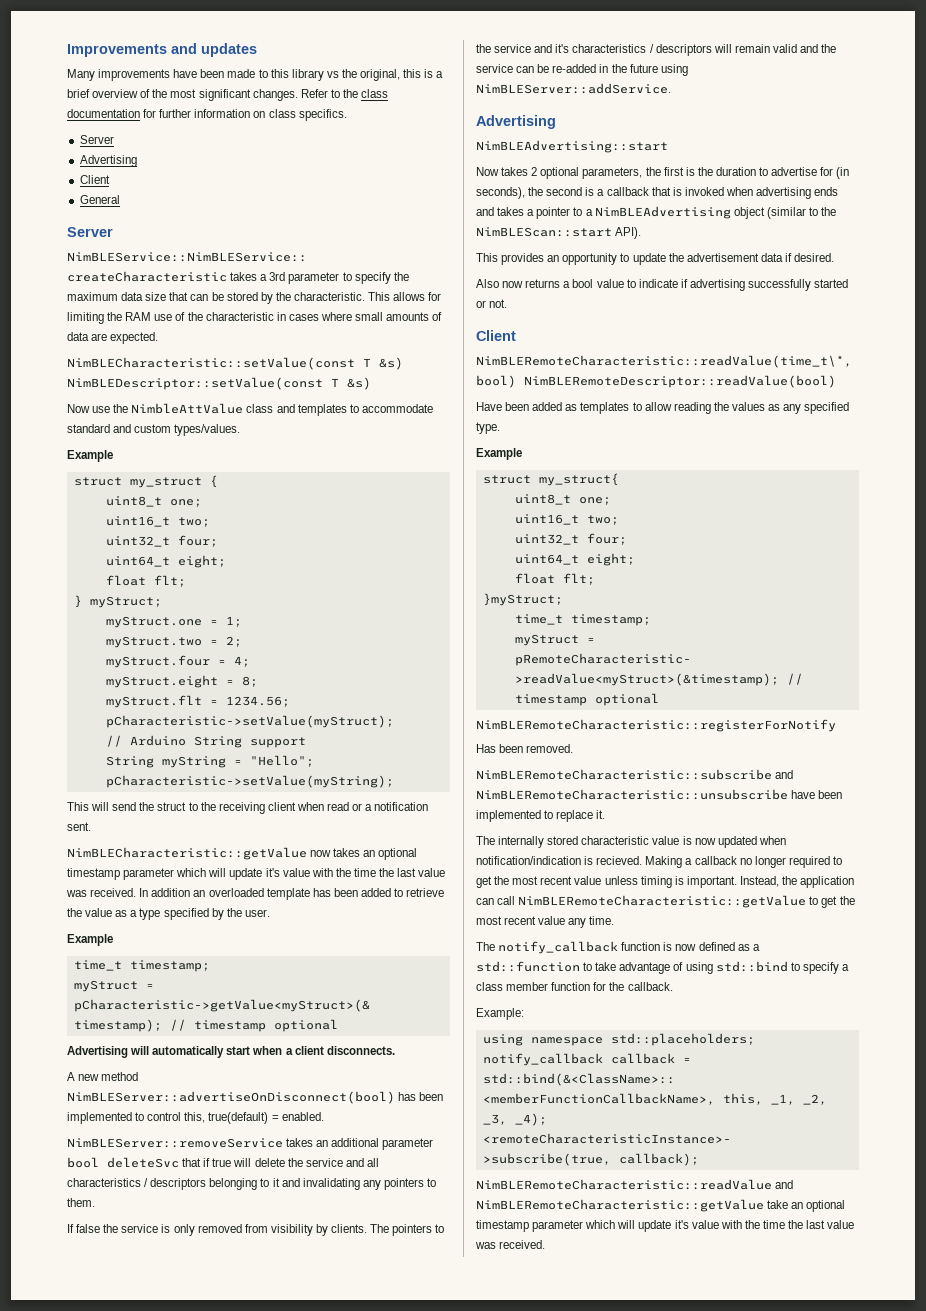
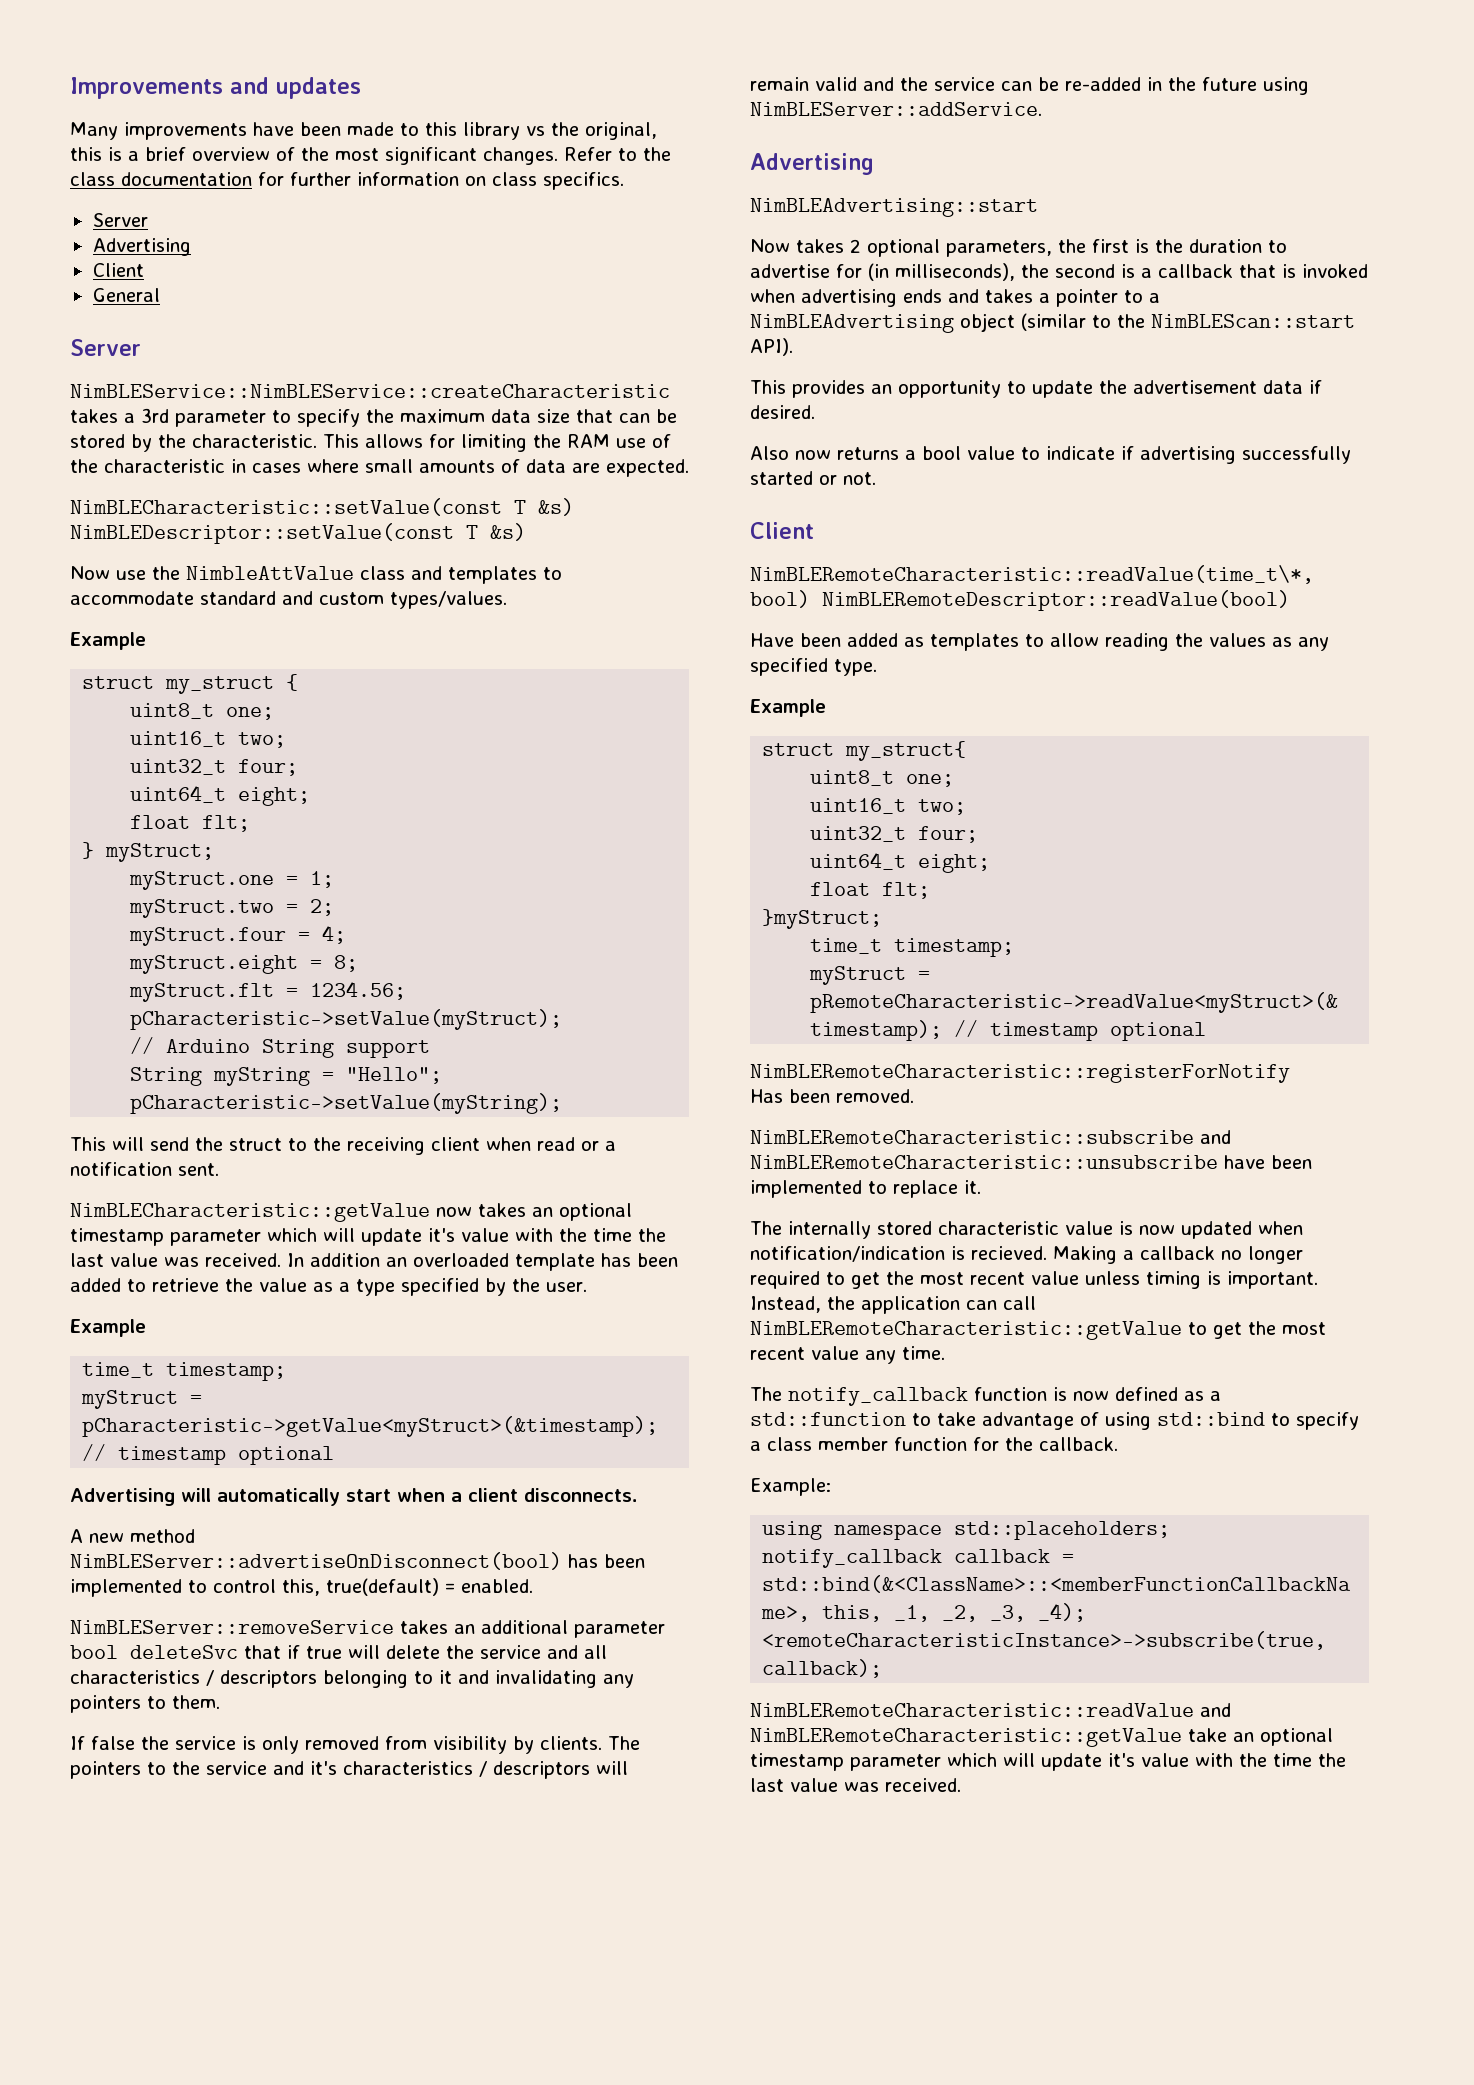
- Now takes 2 optional parameters, the first is the duration to advertise for (in seconds), the second is a callback that is invoked when advertising ends and takes a pointer to a NimBLEAdvertising object (similar to the NimBLEScan::start API).
+ Now takes 2 optional parameters, the first is the duration to advertise for (in milliseconds), the second is a callback that is invoked when advertising ends and takes a pointer to a NimBLEAdvertising object (similar to the NimBLEScan::start API).

